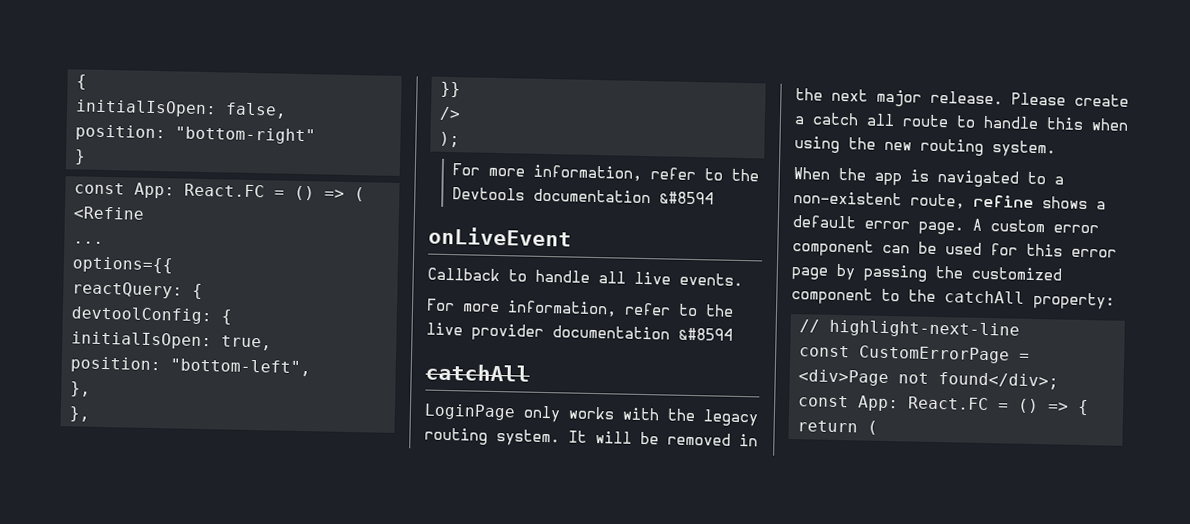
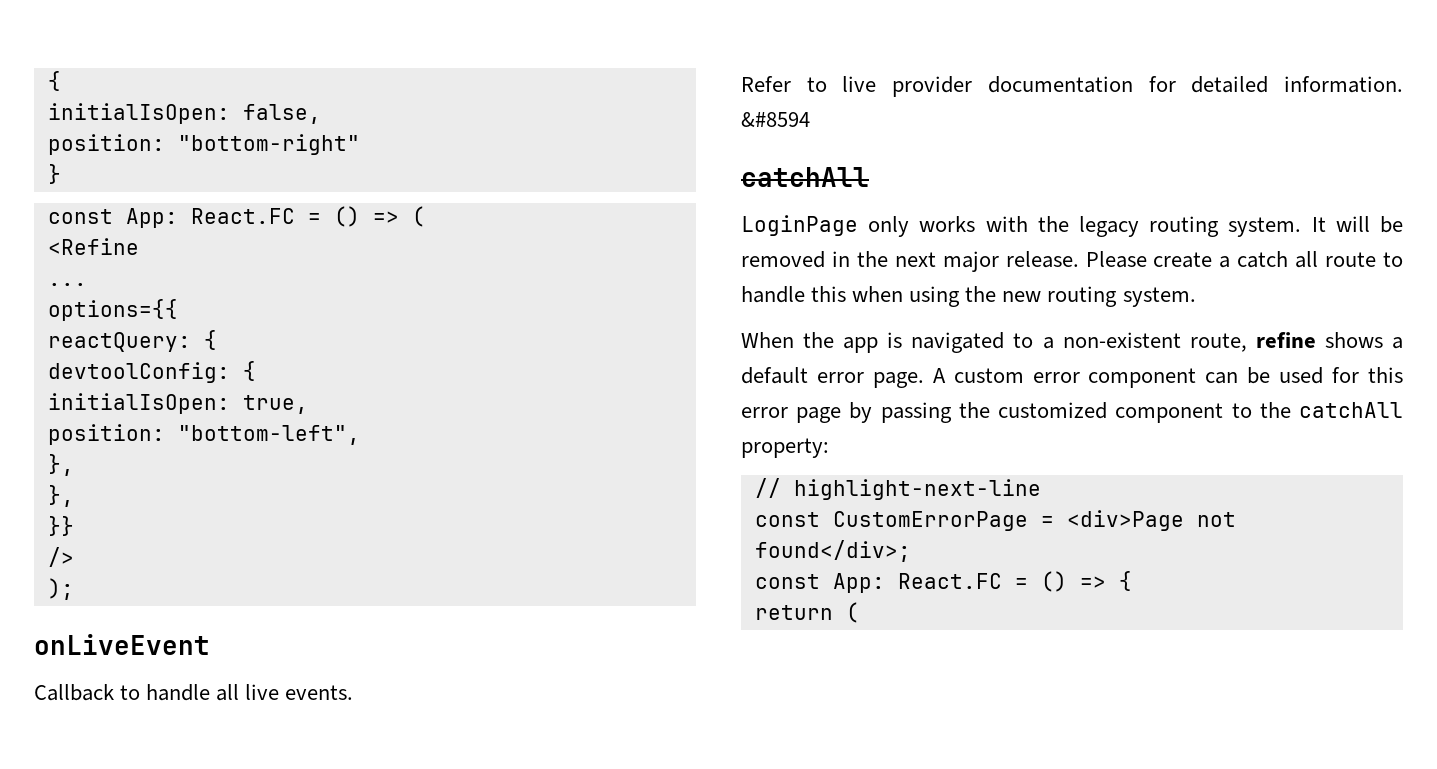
- For more information, refer to the Devtools documentation &#8594
- For more information, refer to the live provider documentation &#8594
+ Refer to live provider documentation for detailed information. &#8594

